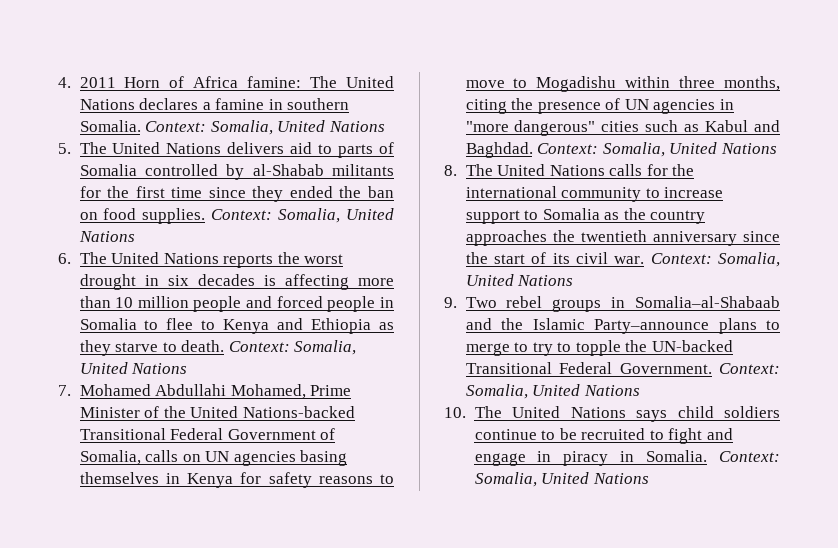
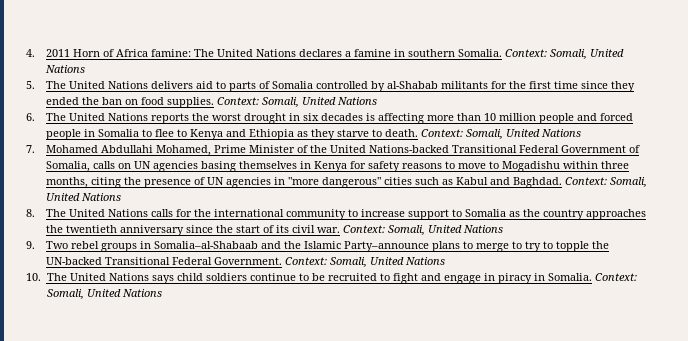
- 4. 2011 Horn of Africa famine: The United Nations declares a famine in southern Somalia. Context: Somalia, United Nations
+ 4. 2011 Horn of Africa famine: The United Nations declares a famine in southern Somalia. Context: Somali, United Nations
- 5. The United Nations delivers aid to parts of Somalia controlled by al-Shabab militants for the first time since they ended the ban on food supplies. Context: Somalia, United Nations
+ 5. The United Nations delivers aid to parts of Somalia controlled by al-Shabab militants for the first time since they ended the ban on food supplies. Context: Somali, United Nations
- 6. The United Nations reports the worst drought in six decades is affecting more than 10 million people and forced people in Somalia to flee to Kenya and Ethiopia as they starve to death. Context: Somalia, United Nations
+ 6. The United Nations reports the worst drought in six decades is affecting more than 10 million people and forced people in Somalia to flee to Kenya and Ethiopia as they starve to death. Context: Somali, United Nations
- 7. Mohamed Abdullahi Mohamed, Prime Minister of the United Nations-backed Transitional Federal Government of Somalia, calls on UN agencies basing themselves in Kenya for safety reasons to move to Mogadishu within three months, citing the presence of UN agencies in "more dangerous" cities such as Kabul and Baghdad. Context: Somalia, United Nations
+ 7. Mohamed Abdullahi Mohamed, Prime Minister of the United Nations-backed Transitional Federal Government of Somalia, calls on UN agencies basing themselves in Kenya for safety reasons to move to Mogadishu within three months, citing the presence of UN agencies in "more dangerous" cities such as Kabul and Baghdad. Context: Somali, United Nations
- 8. The United Nations calls for the international community to increase support to Somalia as the country approaches the twentieth anniversary since the start of its civil war. Context: Somalia, United Nations
+ 8. The United Nations calls for the international community to increase support to Somalia as the country approaches the twentieth anniversary since the start of its civil war. Context: Somali, United Nations
- 9. Two rebel groups in Somalia–al-Shabaab and the Islamic Party–announce plans to merge to try to topple the UN-backed Transitional Federal Government. Context: Somalia, United Nations
+ 9. Two rebel groups in Somalia–al-Shabaab and the Islamic Party–announce plans to merge to try to topple the UN-backed Transitional Federal Government. Context: Somali, United Nations
- 10. The United Nations says child soldiers continue to be recruited to fight and engage in piracy in Somalia. Context: Somalia, United Nations
+ 10. The United Nations says child soldiers continue to be recruited to fight and engage in piracy in Somalia. Context: Somali, United Nations

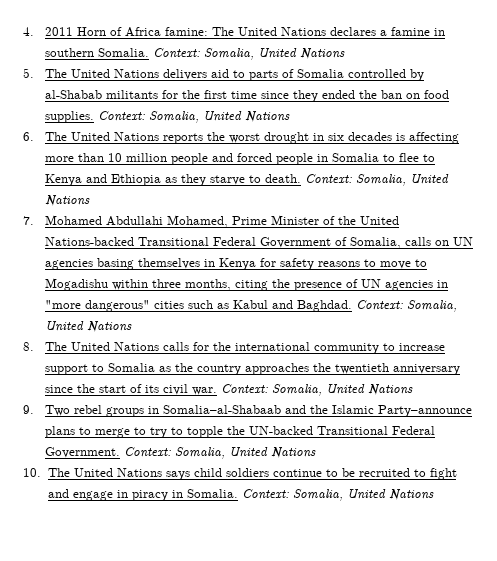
- 4. 2011 Horn of Africa famine: The United Nations declares a famine in southern Somalia. Context: Somali, United Nations
+ 4. 2011 Horn of Africa famine: The United Nations declares a famine in southern Somalia. Context: Somalia, United Nations
- 5. The United Nations delivers aid to parts of Somalia controlled by al-Shabab militants for the first time since they ended the ban on food supplies. Context: Somali, United Nations
+ 5. The United Nations delivers aid to parts of Somalia controlled by al-Shabab militants for the first time since they ended the ban on food supplies. Context: Somalia, United Nations
- 6. The United Nations reports the worst drought in six decades is affecting more than 10 million people and forced people in Somalia to flee to Kenya and Ethiopia as they starve to death. Context: Somali, United Nations
+ 6. The United Nations reports the worst drought in six decades is affecting more than 10 million people and forced people in Somalia to flee to Kenya and Ethiopia as they starve to death. Context: Somalia, United Nations
- 7. Mohamed Abdullahi Mohamed, Prime Minister of the United Nations-backed Transitional Federal Government of Somalia, calls on UN agencies basing themselves in Kenya for safety reasons to move to Mogadishu within three months, citing the presence of UN agencies in "more dangerous" cities such as Kabul and Baghdad. Context: Somali, United Nations
+ 7. Mohamed Abdullahi Mohamed, Prime Minister of the United Nations-backed Transitional Federal Government of Somalia, calls on UN agencies basing themselves in Kenya for safety reasons to move to Mogadishu within three months, citing the presence of UN agencies in "more dangerous" cities such as Kabul and Baghdad. Context: Somalia, United Nations
- 8. The United Nations calls for the international community to increase support to Somalia as the country approaches the twentieth anniversary since the start of its civil war. Context: Somali, United Nations
+ 8. The United Nations calls for the international community to increase support to Somalia as the country approaches the twentieth anniversary since the start of its civil war. Context: Somalia, United Nations
- 9. Two rebel groups in Somalia–al-Shabaab and the Islamic Party–announce plans to merge to try to topple the UN-backed Transitional Federal Government. Context: Somali, United Nations
+ 9. Two rebel groups in Somalia–al-Shabaab and the Islamic Party–announce plans to merge to try to topple the UN-backed Transitional Federal Government. Context: Somalia, United Nations
- 10. The United Nations says child soldiers continue to be recruited to fight and engage in piracy in Somalia. Context: Somali, United Nations
+ 10. The United Nations says child soldiers continue to be recruited to fight and engage in piracy in Somalia. Context: Somalia, United Nations

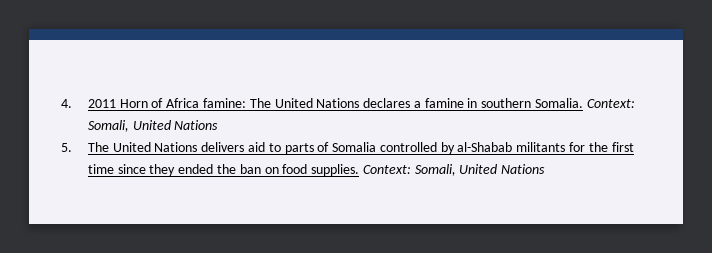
- 4. 2011 Horn of Africa famine: The United Nations declares a famine in southern Somalia. Context: Somalia, United Nations
+ 4. 2011 Horn of Africa famine: The United Nations declares a famine in southern Somalia. Context: Somali, United Nations
- 5. The United Nations delivers aid to parts of Somalia controlled by al-Shabab militants for the first time since they ended the ban on food supplies. Context: Somalia, United Nations
- 6. The United Nations reports the worst drought in six decades is affecting more than 10 million people and forced people in Somalia to flee to Kenya and Ethiopia as they starve to death. Context: Somalia, United Nations
- 7. Mohamed Abdullahi Mohamed, Prime Minister of the United Nations-backed Transitional Federal Government of Somalia, calls on UN agencies basing themselves in Kenya for safety reasons to move to Mogadishu within three months, citing the presence of UN agencies in "more dangerous" cities such as Kabul and Baghdad. Context: Somalia, United Nations
- 8. The United Nations calls for the international community to increase support to Somalia as the country approaches the twentieth anniversary since the start of its civil war. Context: Somalia, United Nations
- 9. Two rebel groups in Somalia–al-Shabaab and the Islamic Party–announce plans to merge to try to topple the UN-backed Transitional Federal Government. Context: Somalia, United Nations
- 10. The United Nations says child soldiers continue to be recruited to fight and engage in piracy in Somalia. Context: Somalia, United Nations
+ 5. The United Nations delivers aid to parts of Somalia controlled by al-Shabab militants for the first time since they ended the ban on food supplies. Context: Somali, United Nations

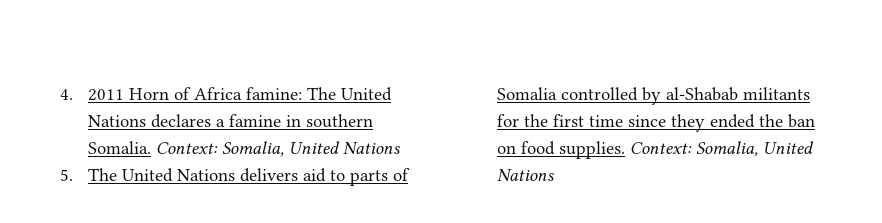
- 4. 2011 Horn of Africa famine: The United Nations declares a famine in southern Somalia. Context: Somali, United Nations
+ 4. 2011 Horn of Africa famine: The United Nations declares a famine in southern Somalia. Context: Somalia, United Nations
- 5. The United Nations delivers aid to parts of Somalia controlled by al-Shabab militants for the first time since they ended the ban on food supplies. Context: Somali, United Nations
+ 5. The United Nations delivers aid to parts of Somalia controlled by al-Shabab militants for the first time since they ended the ban on food supplies. Context: Somalia, United Nations

